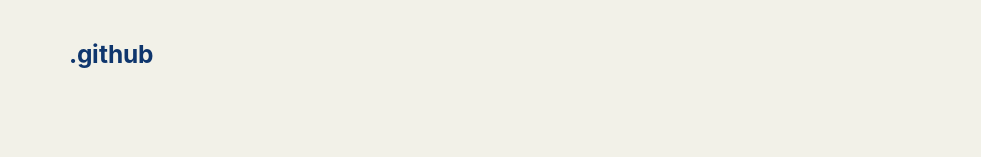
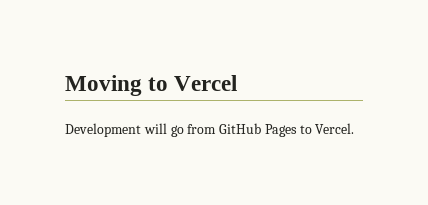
- .github
+ Moving to Vercel
+ Development will go from GitHub Pages to Vercel.

